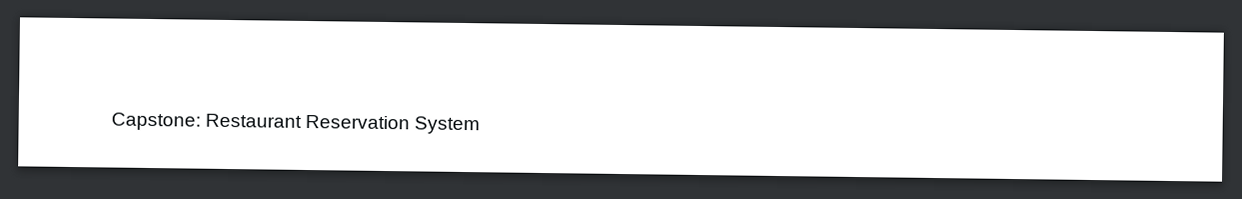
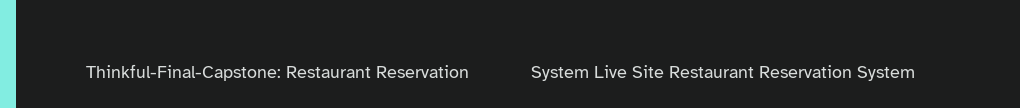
- Capstone: Restaurant Reservation System
+ Thinkful-Final-Capstone: Restaurant Reservation System Live Site Restaurant Reservation System

